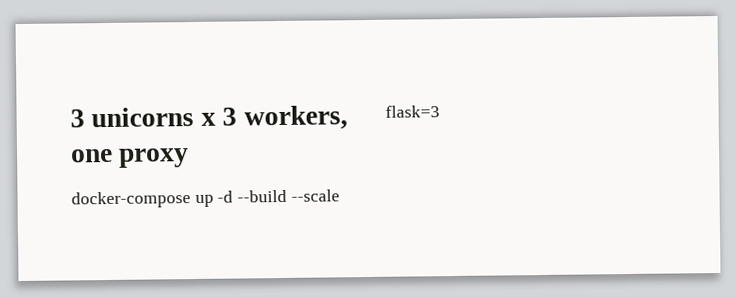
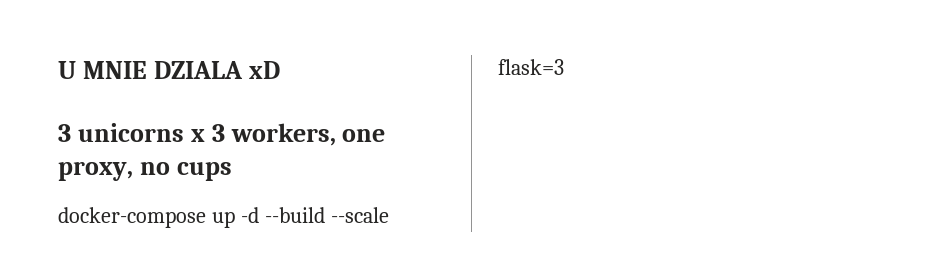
+ U MNIE DZIALA xD
- 3 unicorns x 3 workers, one proxy
+ 3 unicorns x 3 workers, one proxy, no cups

